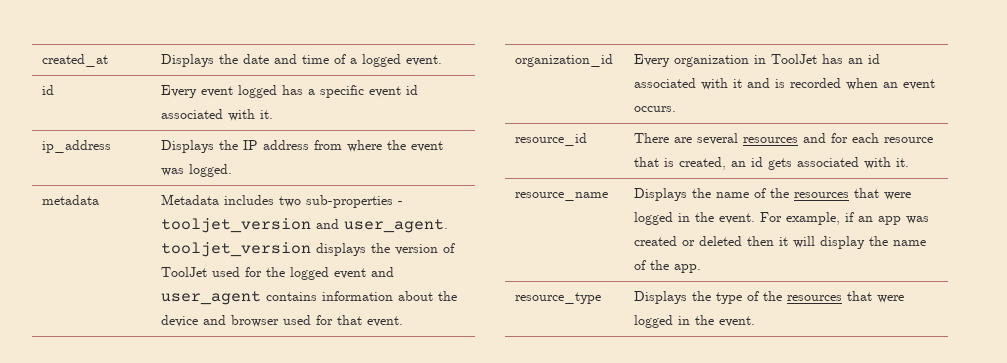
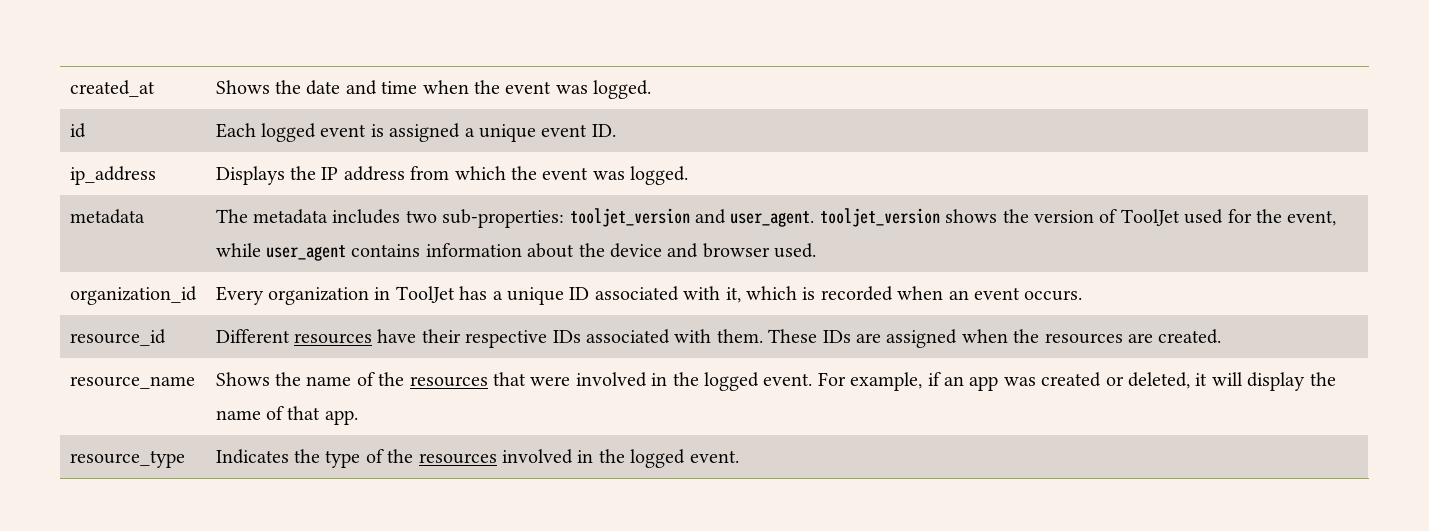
- created_at | Displays the date and time of a logged event.
- id | Every event logged has a specific event id associated with it.
+ created_at | Shows the date and time when the event was logged.
+ id | Each logged event is assigned a unique event ID.
- ip_address | Displays the IP address from where the event was logged.
+ ip_address | Displays the IP address from which the event was logged.
- metadata | Metadata includes two sub-properties - tooljet_version and user_agent. tooljet_version displays the version of ToolJet used for the logged event and user_agent contains information about the device and browser used for that event.
+ metadata | The metadata includes two sub-properties: tooljet_version and user_agent. tooljet_version shows the version of ToolJet used for the event, while user_agent contains information about the device and browser used.
- organization_id | Every organization in ToolJet has an id associated with it and is recorded when an event occurs.
+ organization_id | Every organization in ToolJet has a unique ID associated with it, which is recorded when an event occurs.
- resource_id | There are several resources and for each resource that is created, an id gets associated with it.
+ resource_id | Different resources have their respective IDs associated with them. These IDs are assigned when the resources are created.
- resource_name | Displays the name of the resources that were logged in the event. For example, if an app was created or deleted then it will display the name of the app.
+ resource_name | Shows the name of the resources that were involved in the logged event. For example, if an app was created or deleted, it will display the name of that app.
- resource_type | Displays the type of the resources that were logged in the event.
+ resource_type | Indicates the type of the resources involved in the logged event.

